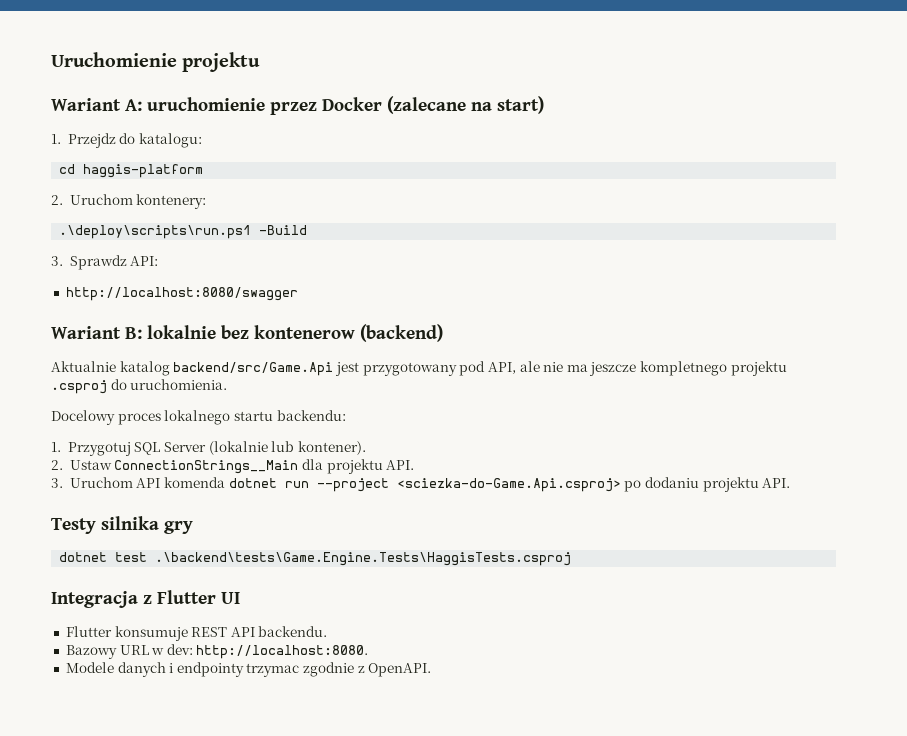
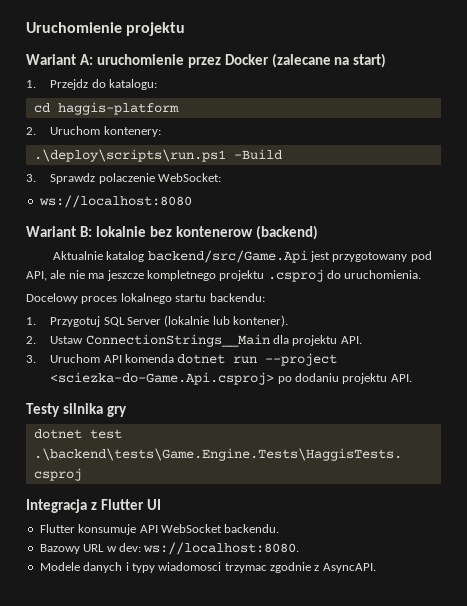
- 3. Sprawdz API:
- http://localhost:8080/swagger
+ 3. Sprawdz polaczenie WebSocket:
+ ws://localhost:8080
- Flutter konsumuje REST API backendu.
+ Flutter konsumuje API WebSocket backendu.
- Bazowy URL w dev: http://localhost:8080.
+ Bazowy URL w dev: ws://localhost:8080.
- Modele danych i endpointy trzymac zgodnie z OpenAPI.
+ Modele danych i typy wiadomosci trzymac zgodnie z AsyncAPI.

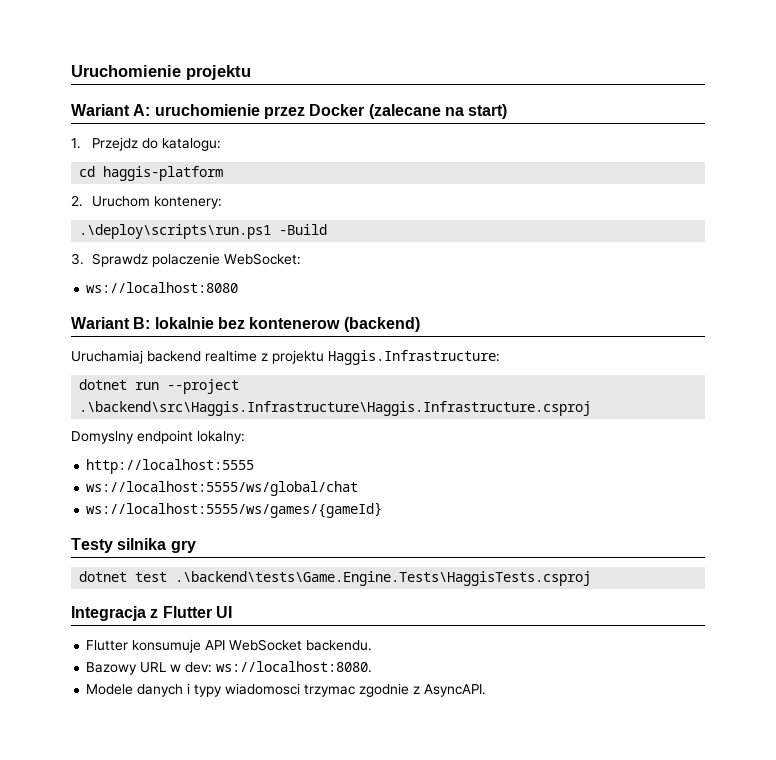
- Aktualnie katalog backend/src/Game.Api jest przygotowany pod API, ale nie ma jeszcze kompletnego projektu .csproj do uruchomienia.
- Docelowy proces lokalnego startu backendu:
- 1. Przygotuj SQL Server (lokalnie lub kontener).
- 2. Ustaw ConnectionStrings__Main dla projektu API.
- 3. Uruchom API komenda dotnet run --project <sciezka-do-Game.Api.csproj> po dodaniu projektu API.
+ Uruchamiaj backend realtime z projektu Haggis.Infrastructure:
+ dotnet run --project .\backend\src\Haggis.Infrastructure\Haggis.Infrastructure.csproj
+ Domyslny endpoint lokalny:
+ http://localhost:5555
+ ws://localhost:5555/ws/global/chat
+ ws://localhost:5555/ws/games/{gameId}

